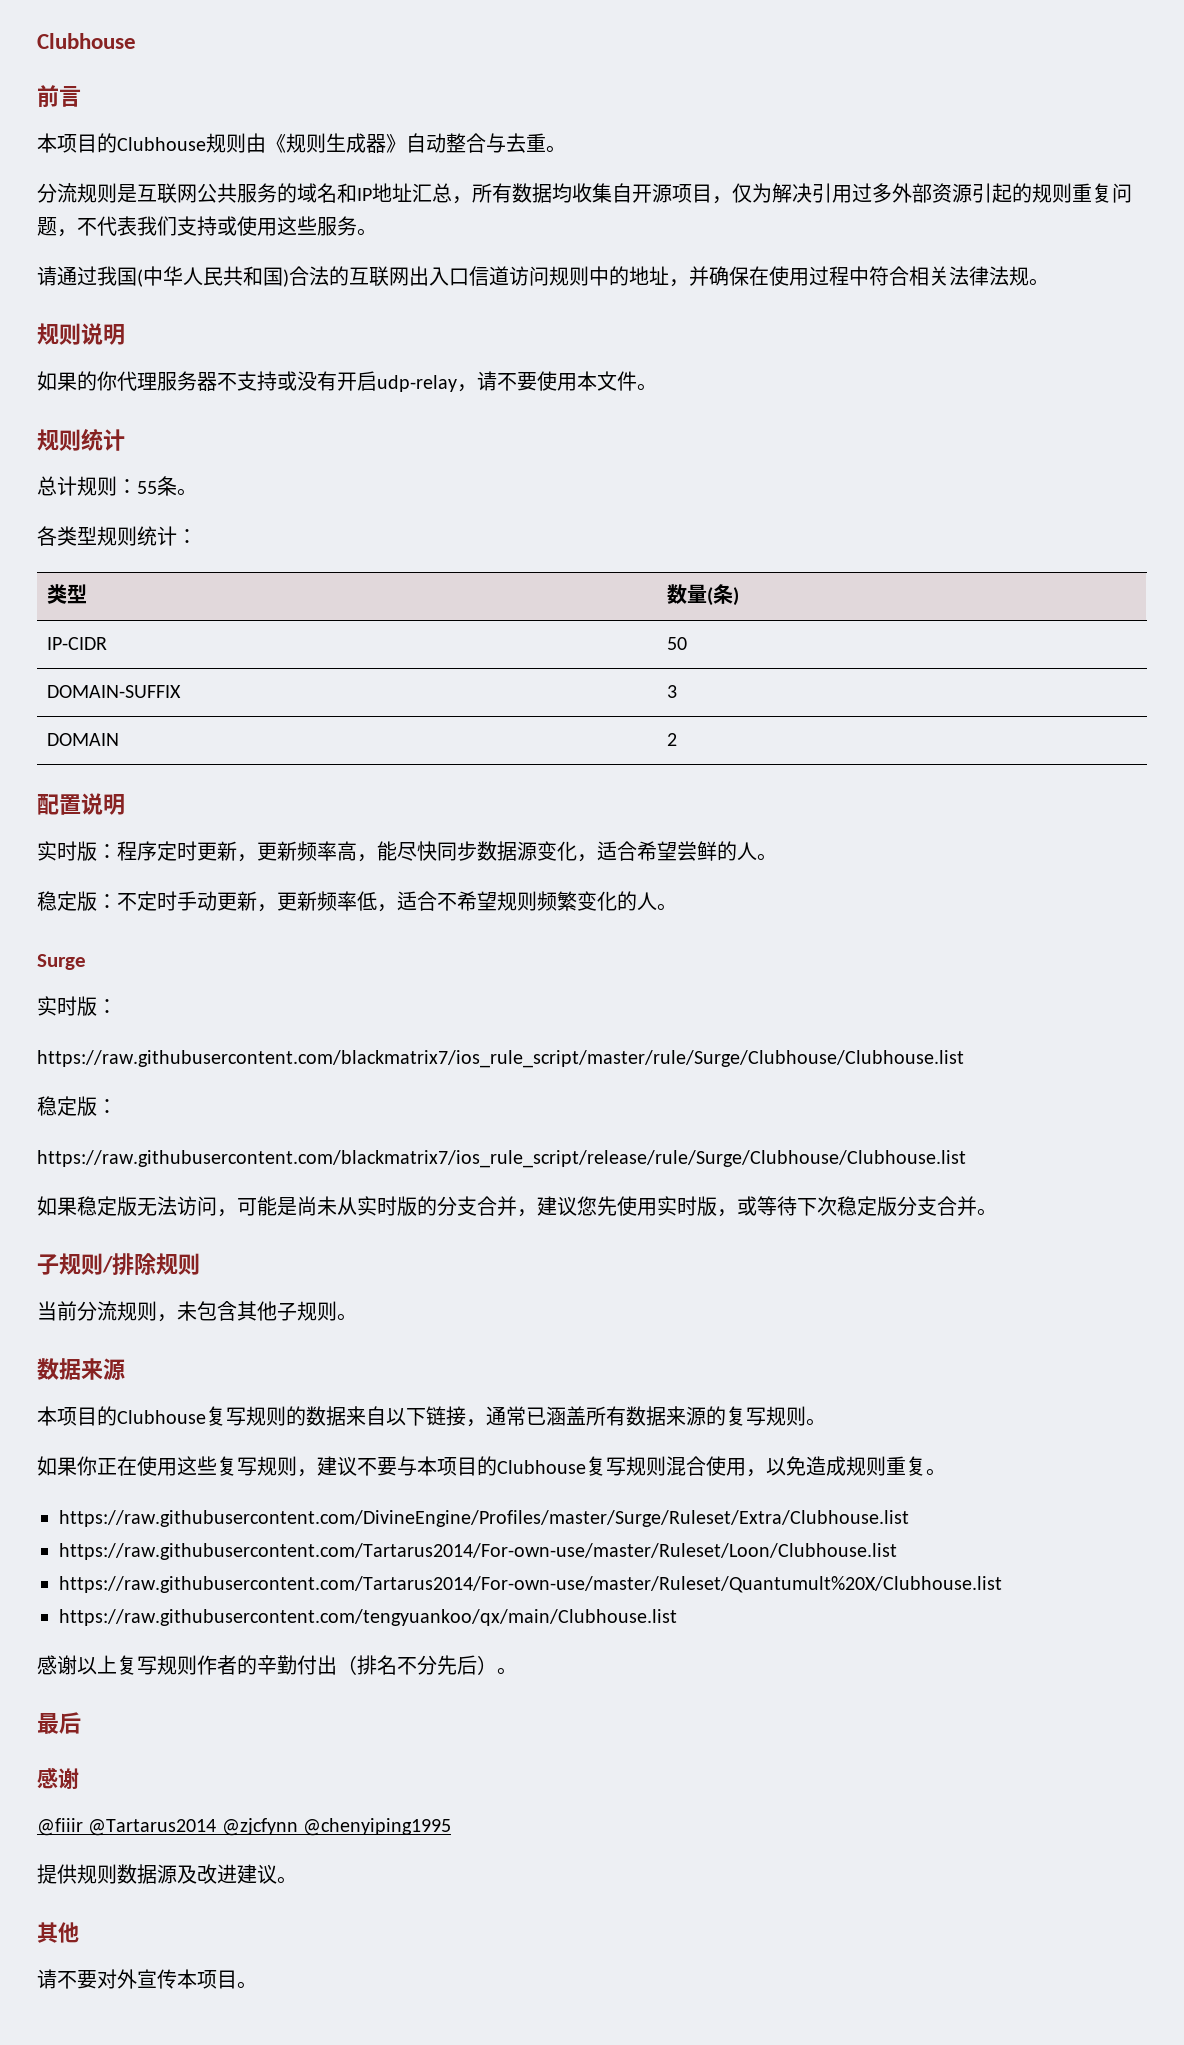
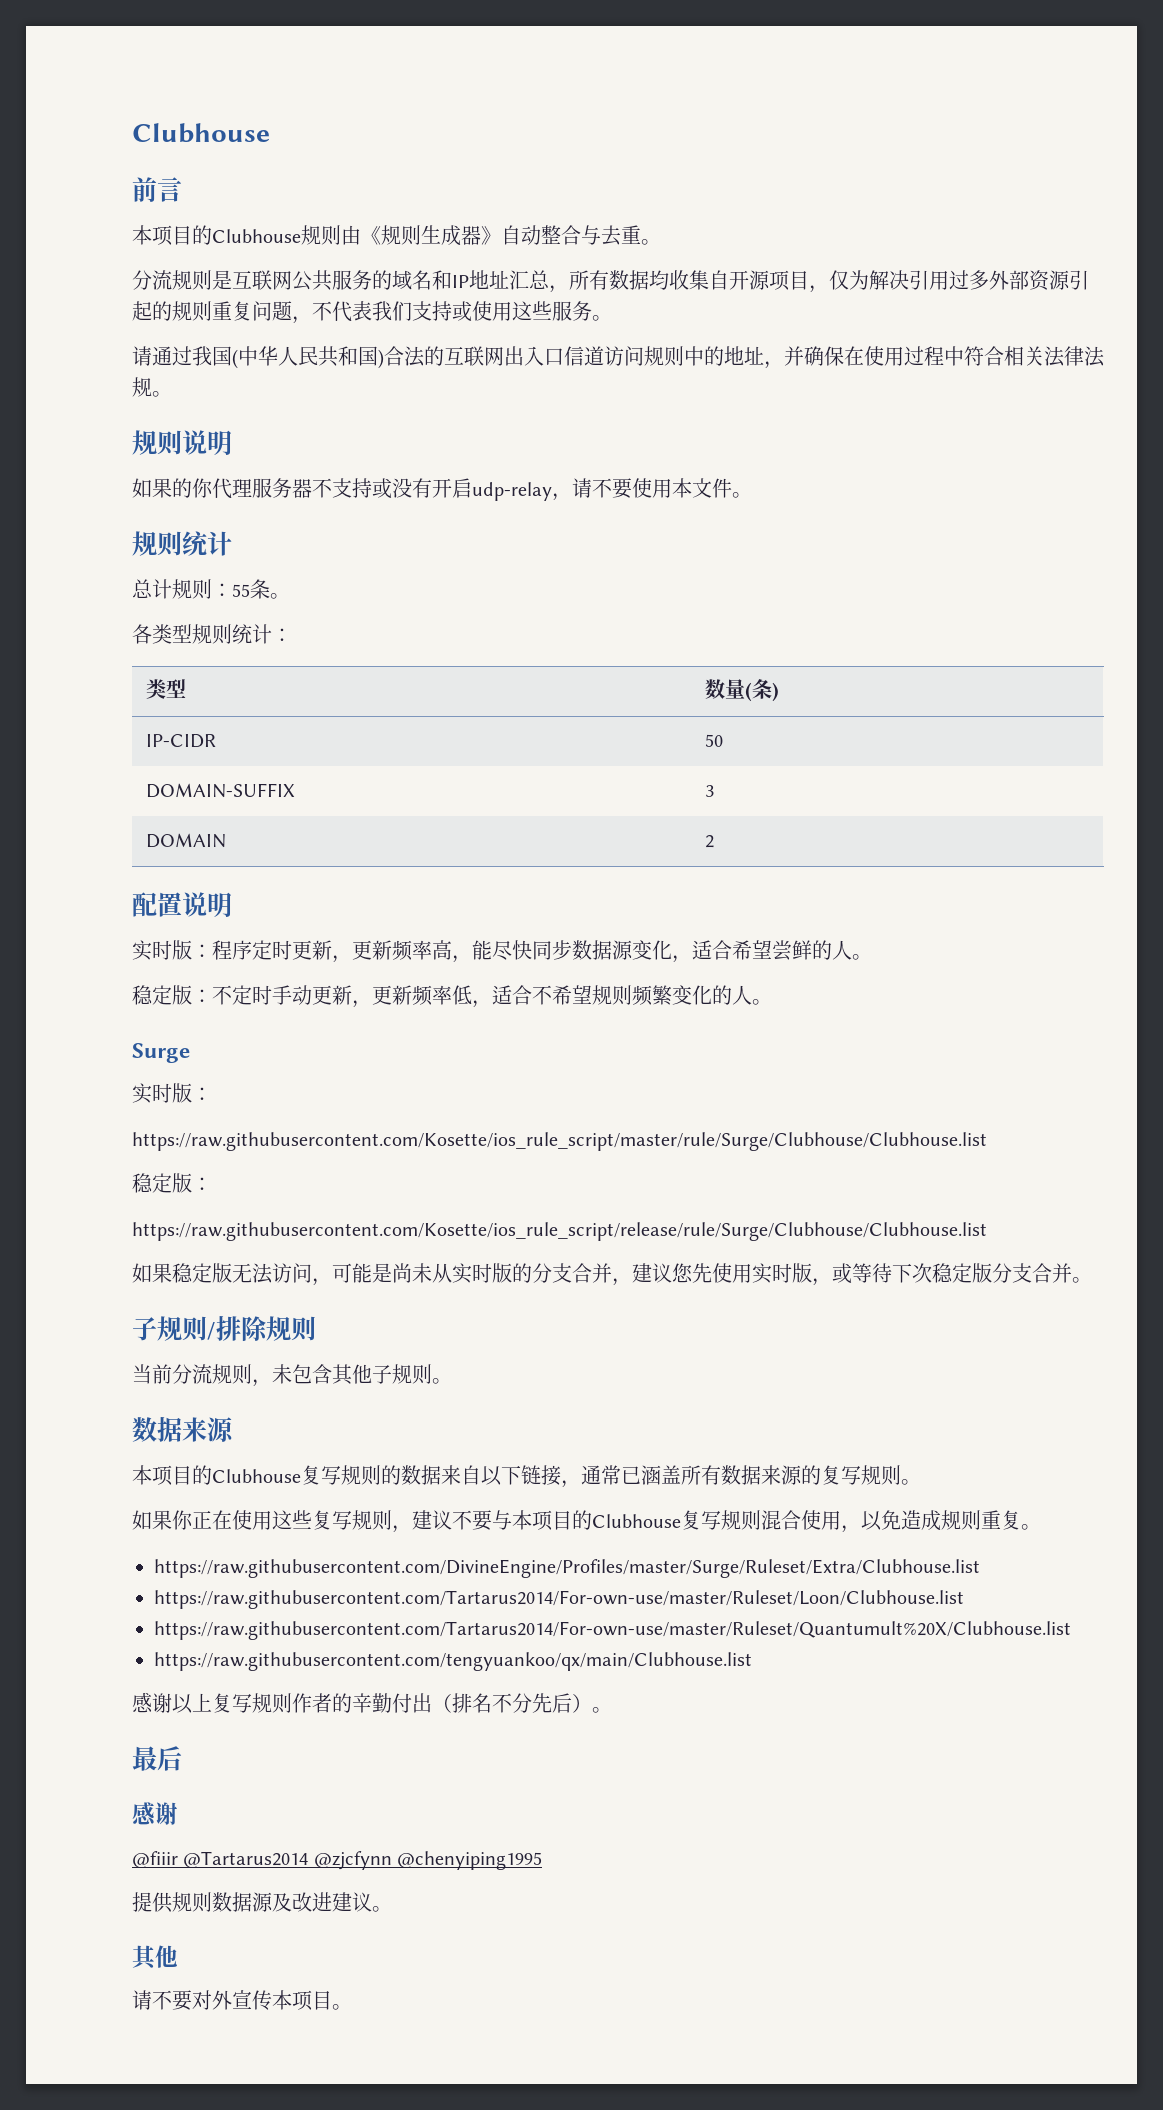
- https://raw.githubusercontent.com/blackmatrix7/ios_rule_script/master/rule/Surge/Clubhouse/Clubhouse.list
+ https://raw.githubusercontent.com/Kosette/ios_rule_script/master/rule/Surge/Clubhouse/Clubhouse.list
- https://raw.githubusercontent.com/blackmatrix7/ios_rule_script/release/rule/Surge/Clubhouse/Clubhouse.list
+ https://raw.githubusercontent.com/Kosette/ios_rule_script/release/rule/Surge/Clubhouse/Clubhouse.list

